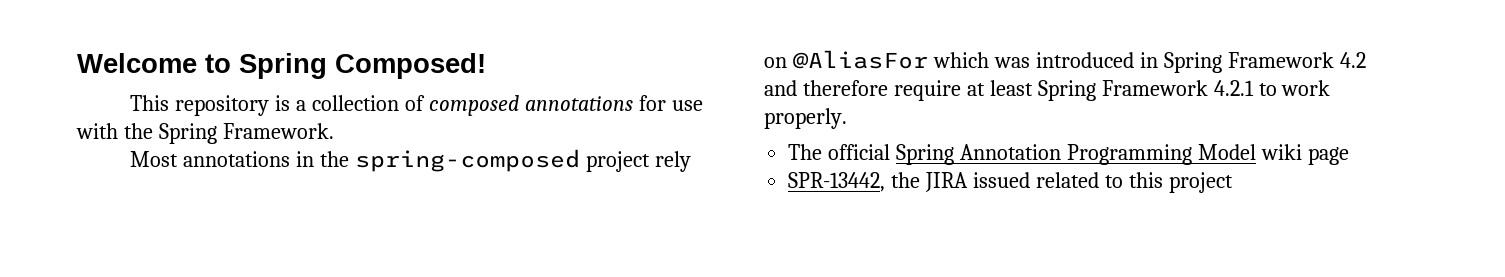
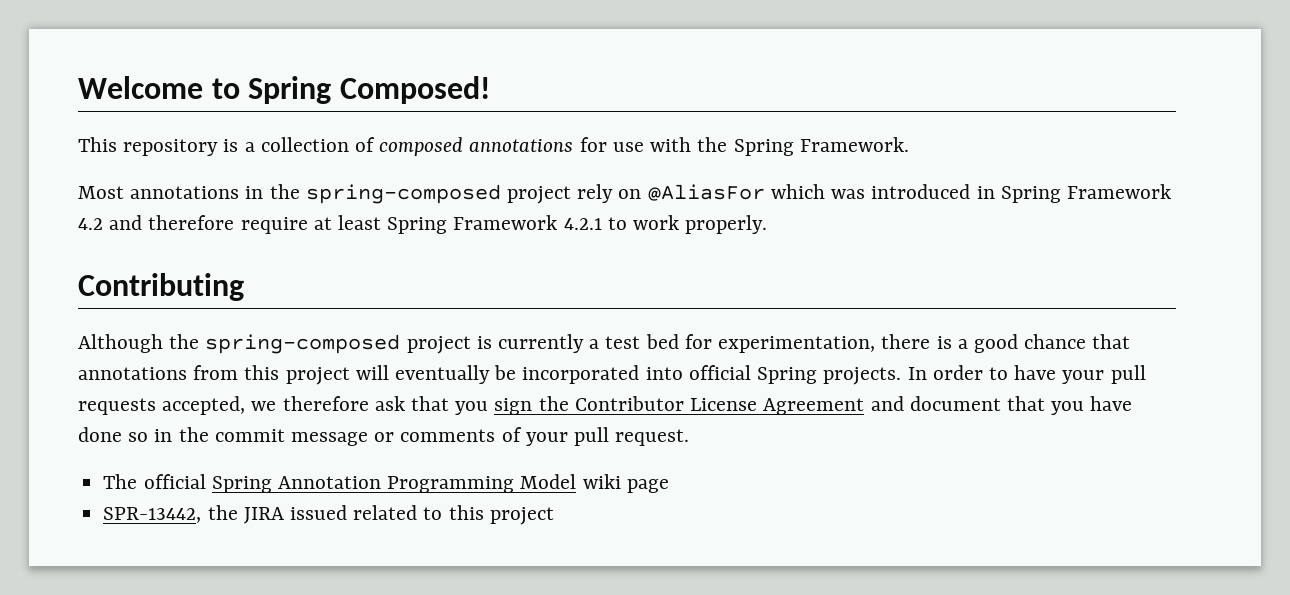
+ Contributing
+ Although the spring-composed project is currently a test bed for experimentation, there is a good chance that annotations from this project will eventually be incorporated into official Spring projects. In order to have your pull requests accepted, we therefore ask that you sign the Contributor License Agreement and document that you have done so in the commit message or comments of your pull request.

